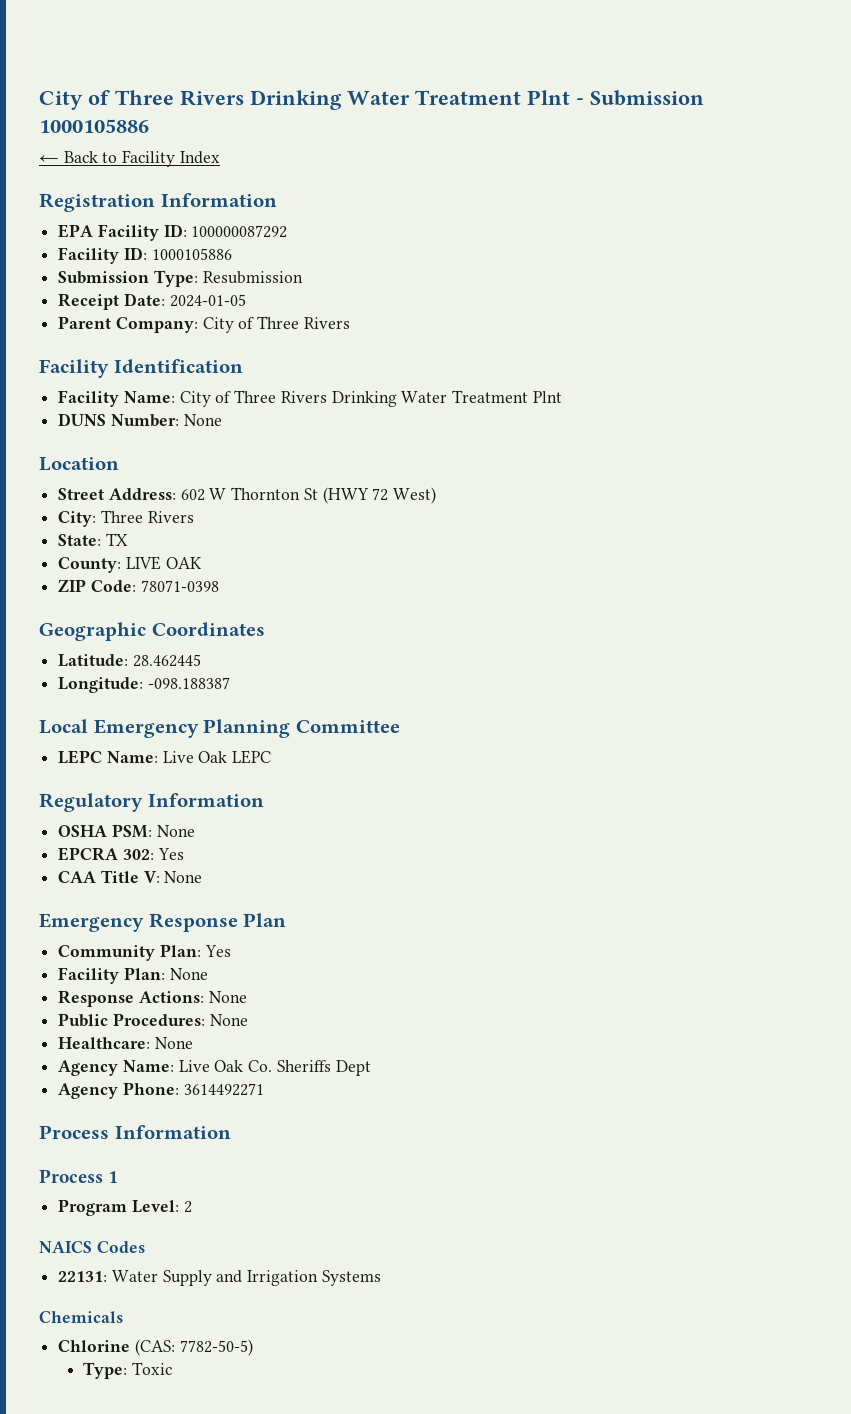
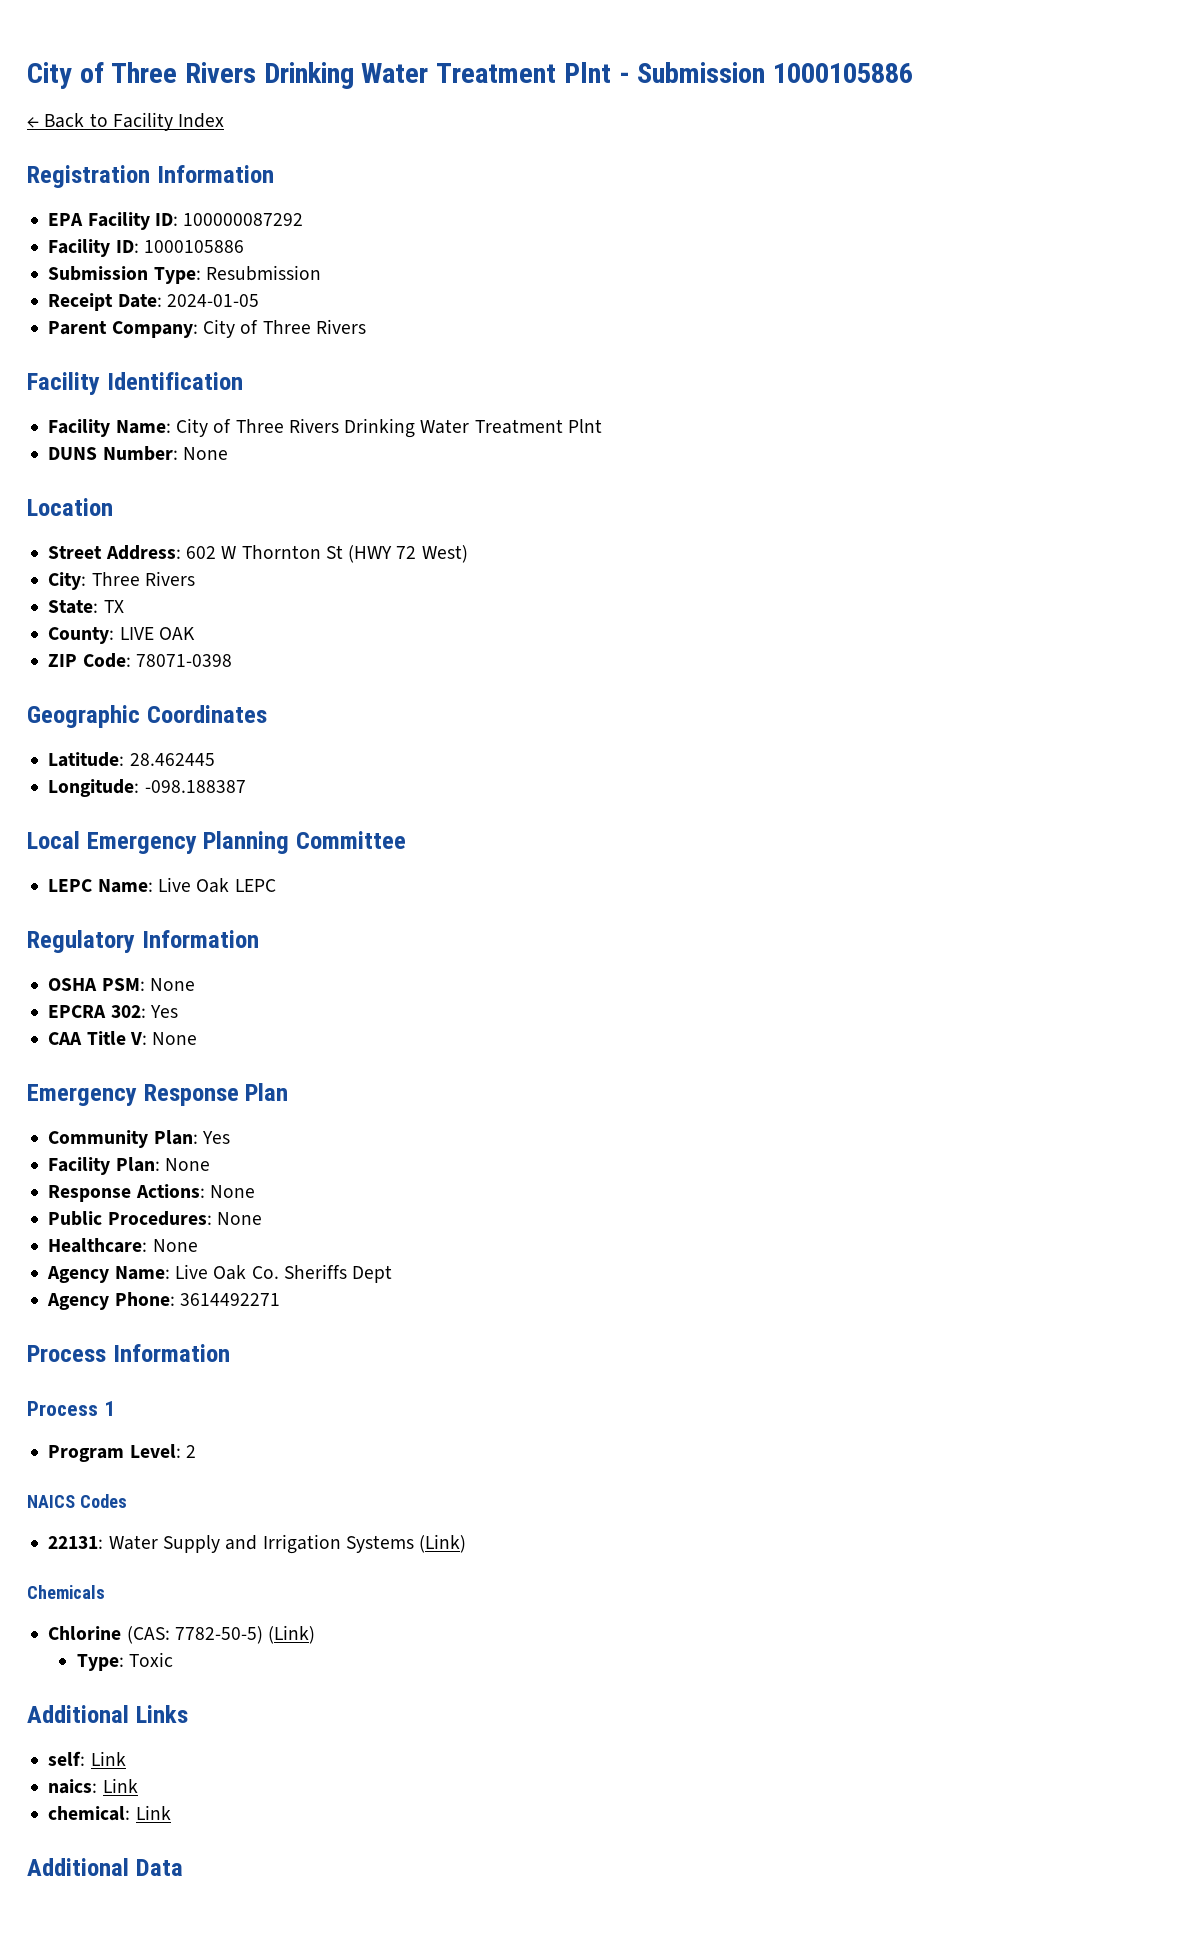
- 22131: Water Supply and Irrigation Systems
+ 22131: Water Supply and Irrigation Systems (Link)
- Chlorine (CAS: 7782-50-5)
+ Chlorine (CAS: 7782-50-5) (Link)
+ Additional Links
+ self: Link
+ naics: Link
+ chemical: Link
+ Additional Data

